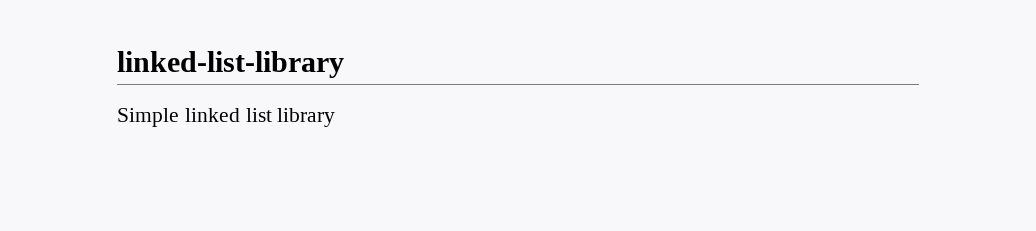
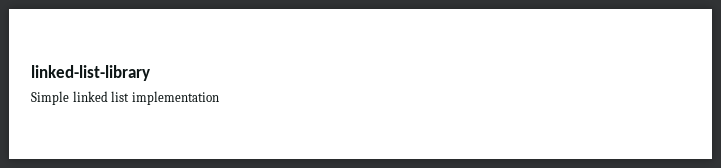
- Simple linked list library
+ Simple linked list implementation

